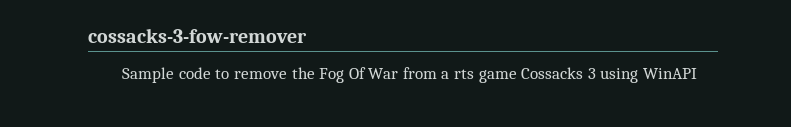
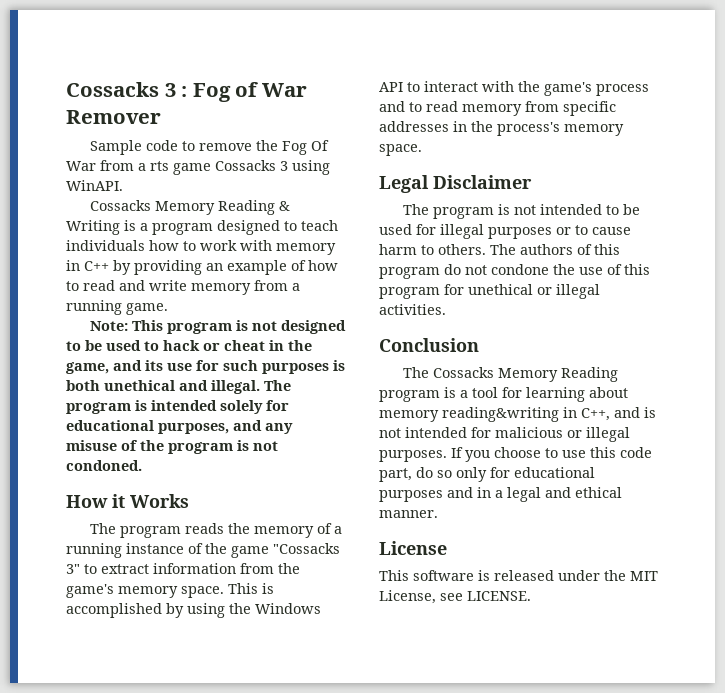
- cossacks-3-fow-remover
+ Cossacks 3 : Fog of War Remover
- Sample code to remove the Fog Of War from a rts game Cossacks 3 using WinAPI
+ Sample code to remove the Fog Of War from a rts game Cossacks 3 using WinAPI.
+ Cossacks Memory Reading & Writing is a program designed to teach individuals how to work with memory in C++ by providing an example of how to read and write memory from a running game.
+ Note: This program is not designed to be used to hack or cheat in the game, and its use for such purposes is both unethical and illegal. The program is intended solely for educational purposes, and any misuse of the program is not condoned.
+ How it Works
+ The program reads the memory of a running instance of the game "Cossacks 3" to extract information from the game's memory space. This is accomplished by using the Windows API to interact with the game's process and to read memory from specific addresses in the process's memory space.
+ Legal Disclaimer
+ The program is not intended to be used for illegal purposes or to cause harm to others. The authors of this program do not condone the use of this program for unethical or illegal activities.
+ Conclusion
+ The Cossacks Memory Reading program is a tool for learning about memory reading&writing in C++, and is not intended for malicious or illegal purposes. If you choose to use this code part, do so only for educational purposes and in a legal and ethical manner.
+ License
+ This software is released under the MIT License, see LICENSE.

